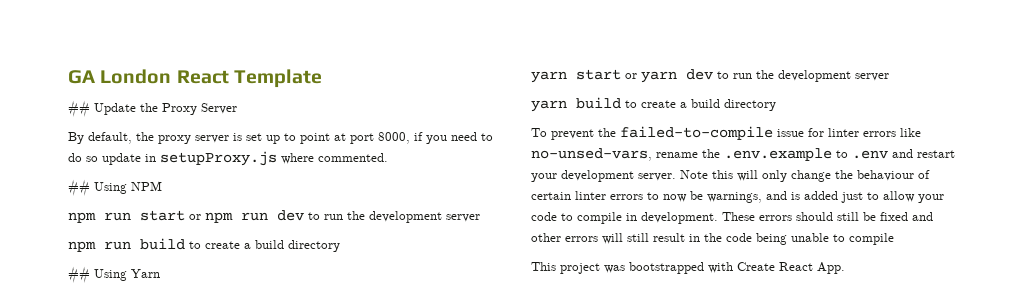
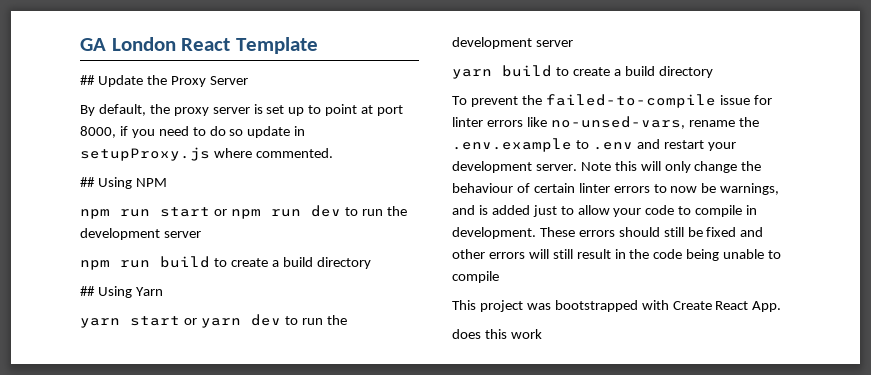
+ does this work

